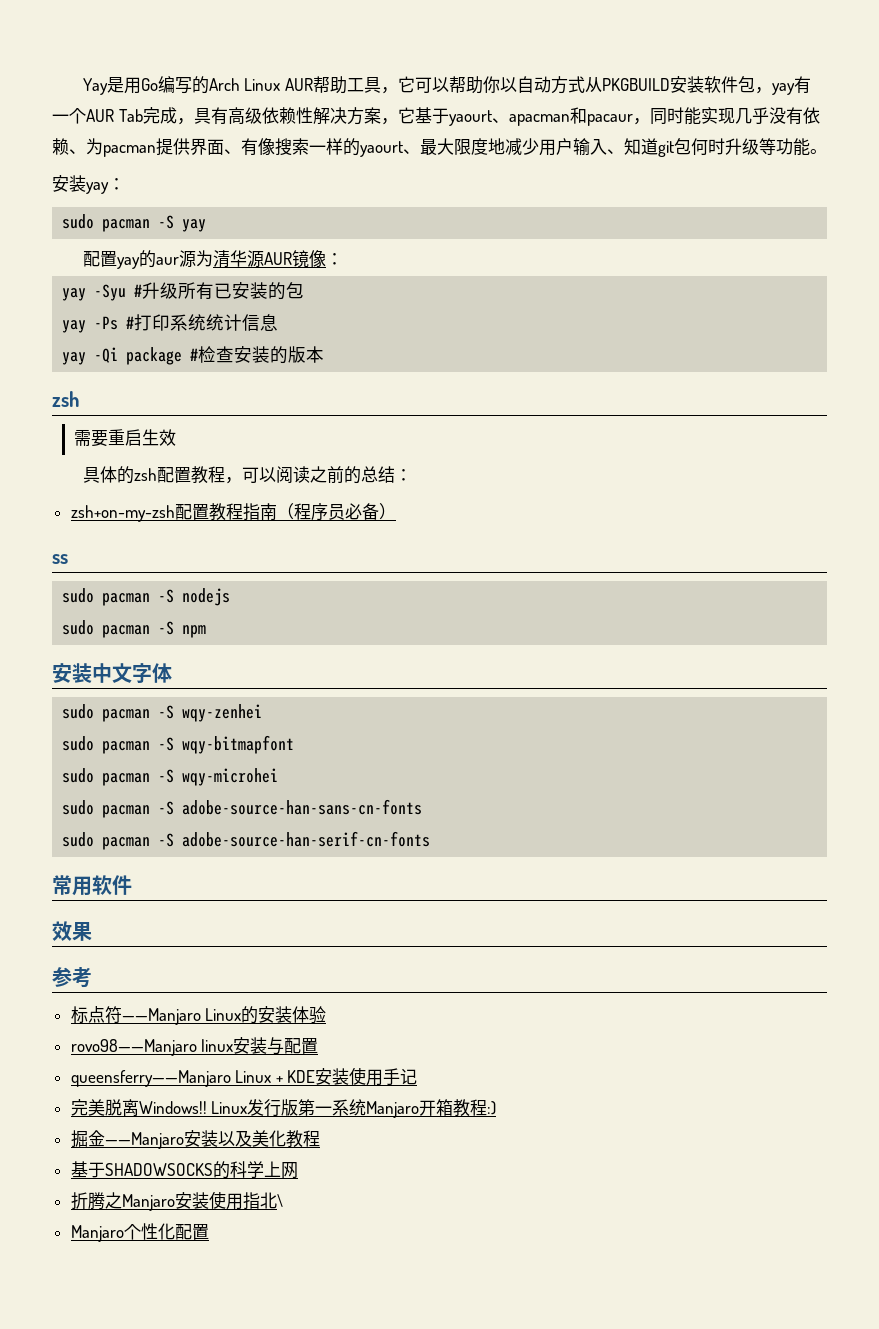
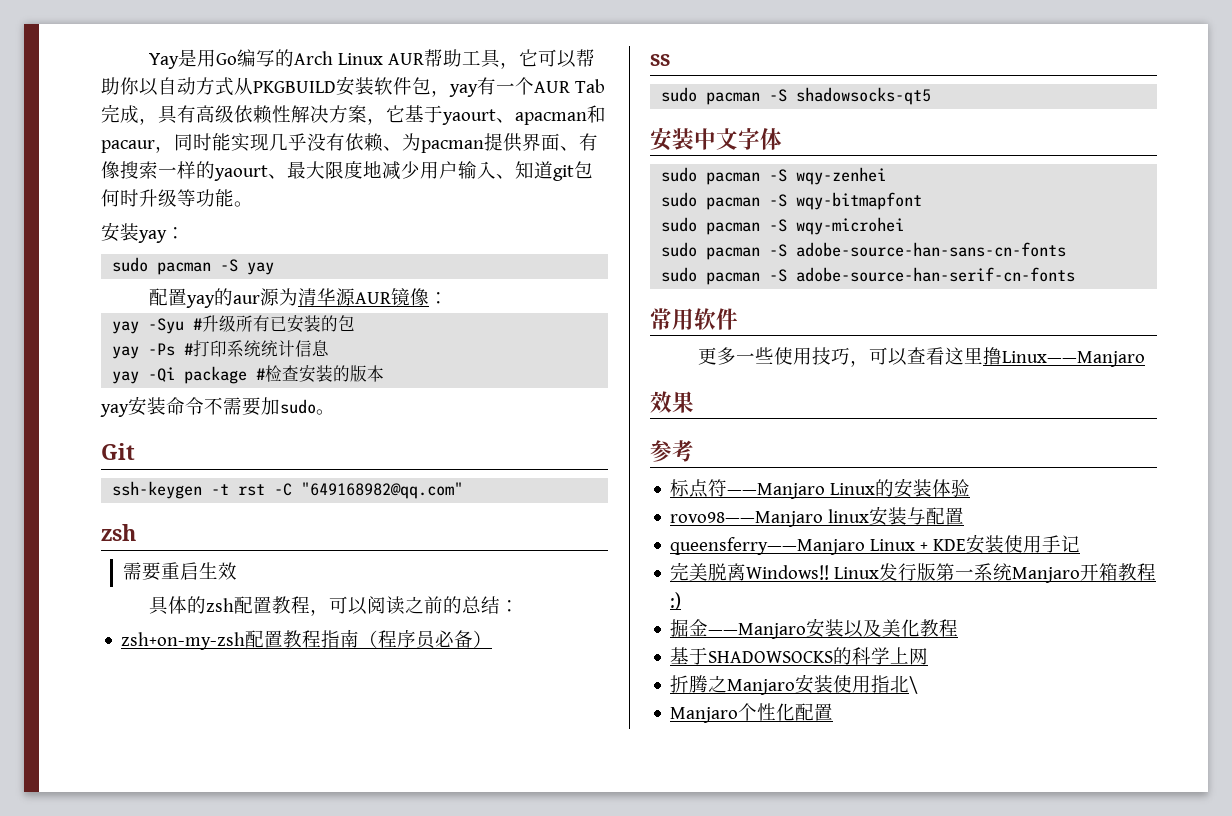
+ yay安装命令不需要加sudo。
+ Git
+ ssh-keygen -t rst -C "649168982@qq.com"
- sudo pacman -S nodejs
- sudo pacman -S npm
+ sudo pacman -S shadowsocks-qt5
+ 更多一些使用技巧，可以查看这里撸Linux——Manjaro

